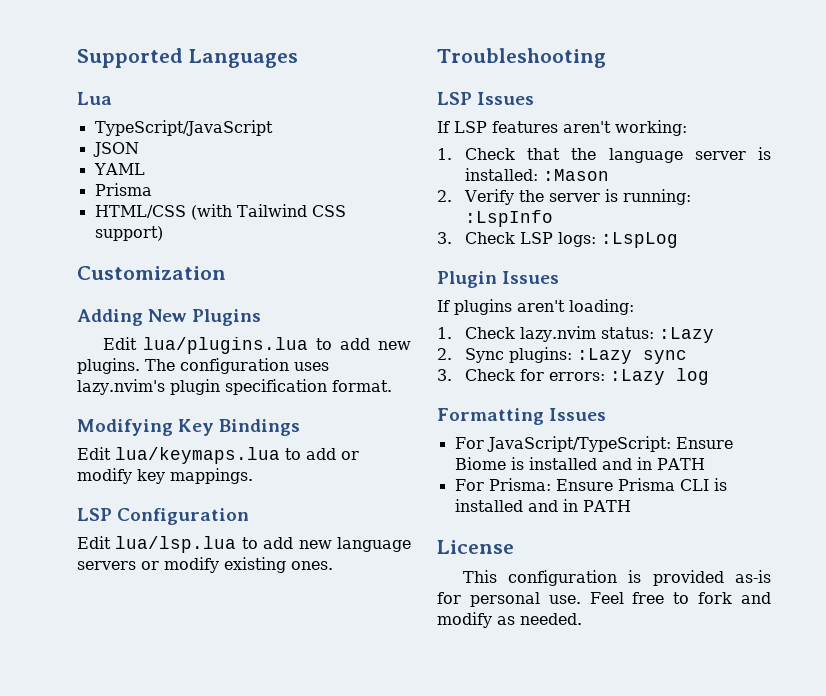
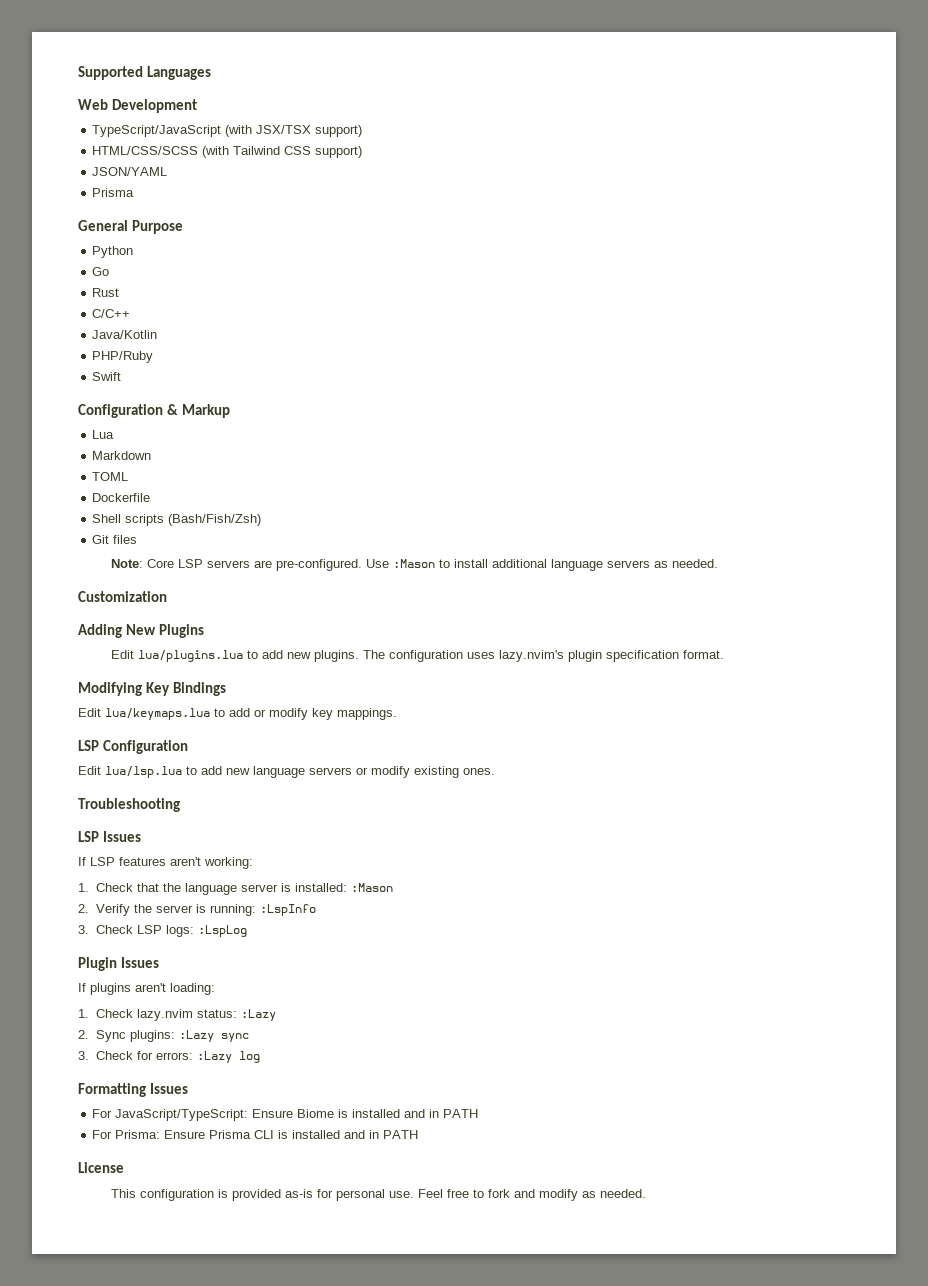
- Lua
+ Web Development
- TypeScript/JavaScript
- JSON
- YAML
- Prisma
- HTML/CSS (with Tailwind CSS support)
+ TypeScript/JavaScript (with JSX/TSX support)
+ HTML/CSS/SCSS (with Tailwind CSS support)
+ JSON/YAML
+ Prisma
+ General Purpose
+ Python
+ Go
+ Rust
+ C/C++
+ Java/Kotlin
+ PHP/Ruby
+ Swift
+ Configuration & Markup
+ Lua
+ Markdown
+ TOML
+ Dockerfile
+ Shell scripts (Bash/Fish/Zsh)
+ Git files
+ Note: Core LSP servers are pre-configured. Use :Mason to install additional language servers as needed.

